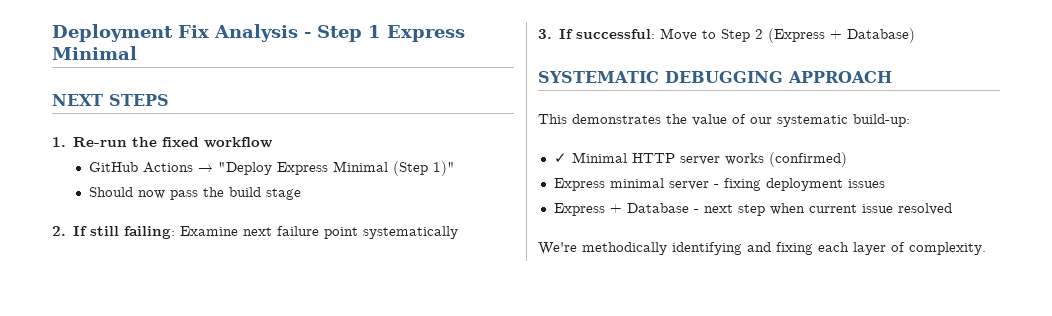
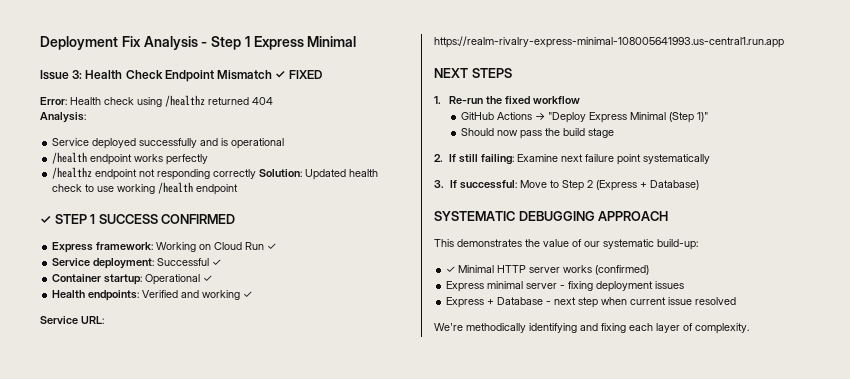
+ Issue 3: Health Check Endpoint Mismatch ✓ FIXED
+ Error: Health check using /healthz returned 404
+ Analysis:
+ Service deployed successfully and is operational
+ /health endpoint works perfectly
+ /healthz endpoint not responding correctly Solution: Updated health check to use working /health endpoint
+ ✓ STEP 1 SUCCESS CONFIRMED
+ Express framework: Working on Cloud Run ✓
+ Service deployment: Successful ✓
+ Container startup: Operational ✓
+ Health endpoints: Verified and working ✓
+ Service URL: https://realm-rivalry-express-minimal-108005641993.us-central1.run.app

